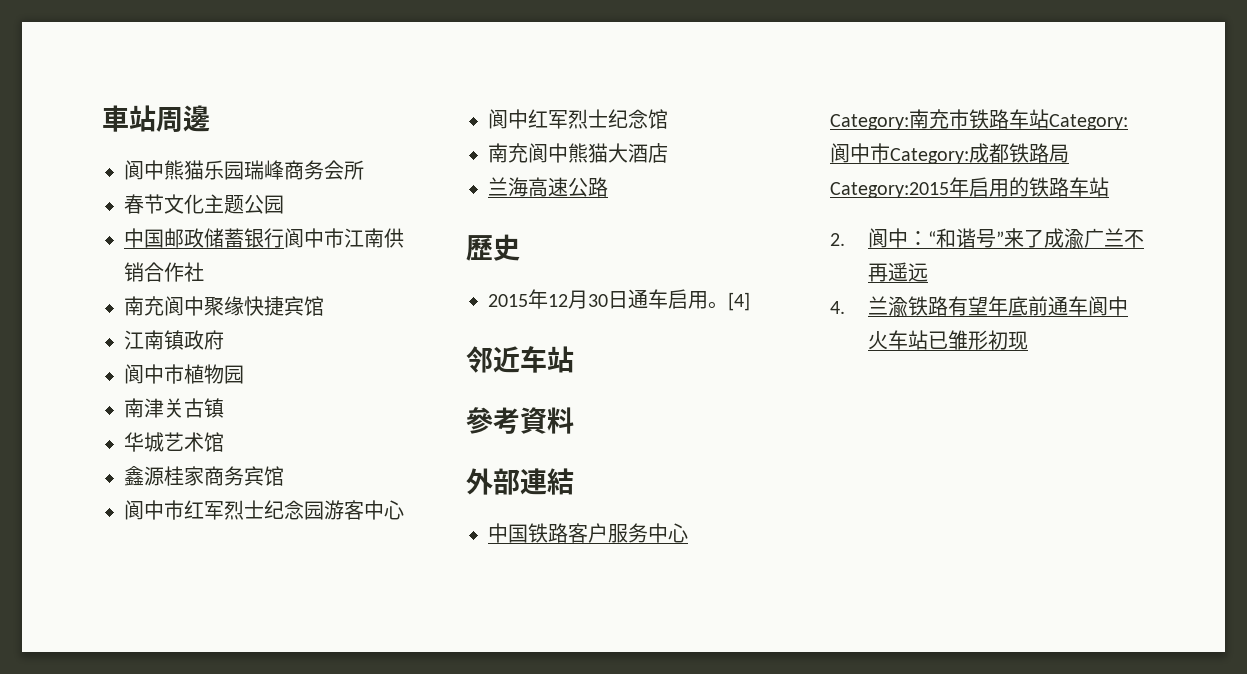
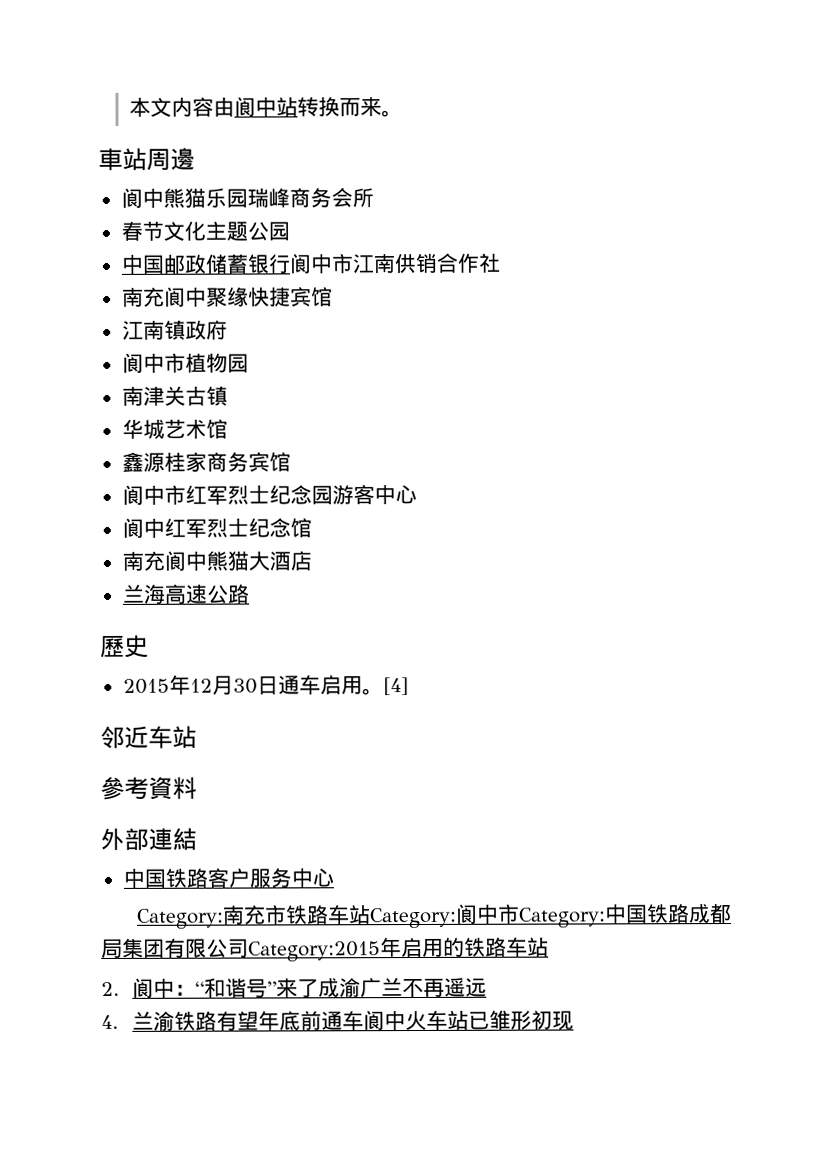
+ 本文内容由阆中站转换而来。
- Category:南充市铁路车站Category:阆中市Category:成都铁路局Category:2015年启用的铁路车站
+ Category:南充市铁路车站Category:阆中市Category:中国铁路成都局集团有限公司Category:2015年启用的铁路车站

